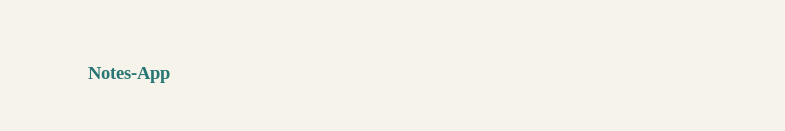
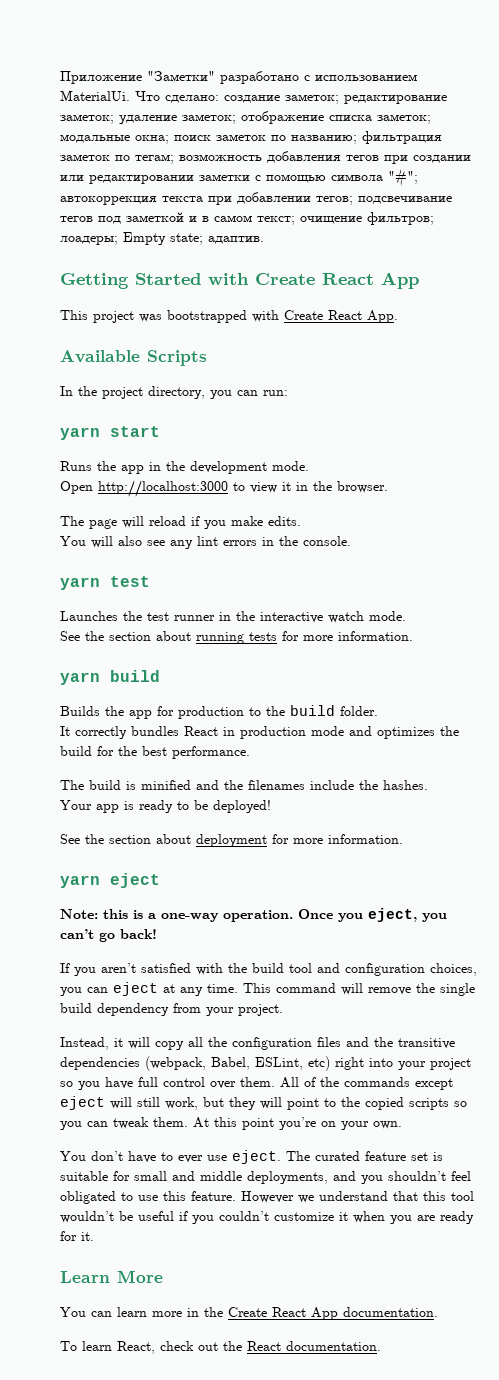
- Notes-App
+ Приложение "Заметки" разработано с использованием MaterialUi. Что сделано: создание заметок; редактирование заметок; удаление заметок; отображение списка заметок; модальные окна; поиск заметок по названию; фильтрация заметок по тегам; возможность добавления тегов при создании или редактировании заметки c помощью символа "#"; автокоррекция текста при добавлении тегов; подсвечивание тегов под заметкой и в самом текст; очищение фильтров; лоадеры; Empty state; адаптив.
+ Getting Started with Create React App
+ This project was bootstrapped with Create React App.
+ Available Scripts
+ In the project directory, you can run:
+ yarn start
+ Runs the app in the development mode.
+ Open http://localhost:3000 to view it in the browser.
+ The page will reload if you make edits.
+ You will also see any lint errors in the console.
+ yarn test
+ Launches the test runner in the interactive watch mode.
+ See the section about running tests for more information.
+ yarn build
+ Builds the app for production to the build folder.
+ It correctly bundles React in production mode and optimizes the build for the best performance.
+ The build is minified and the filenames include the hashes.
+ Your app is ready to be deployed!
+ See the section about deployment for more information.
+ yarn eject
+ Note: this is a one-way operation. Once you eject, you can’t go back!
+ If you aren’t satisfied with the build tool and configuration choices, you can eject at any time. This command will remove the single build dependency from your project.
+ Instead, it will copy all the configuration files and the transitive dependencies (webpack, Babel, ESLint, etc) right into your project so you have full control over them. All of the commands except eject will still work, but they will point to the copied scripts so you can tweak them. At this point you’re on your own.
+ You don’t have to ever use eject. The curated feature set is suitable for small and middle deployments, and you shouldn’t feel obligated to use this feature. However we understand that this tool wouldn’t be useful if you couldn’t customize it when you are ready for it.
+ Learn More
+ You can learn more in the Create React App documentation.
+ To learn React, check out the React documentation.

